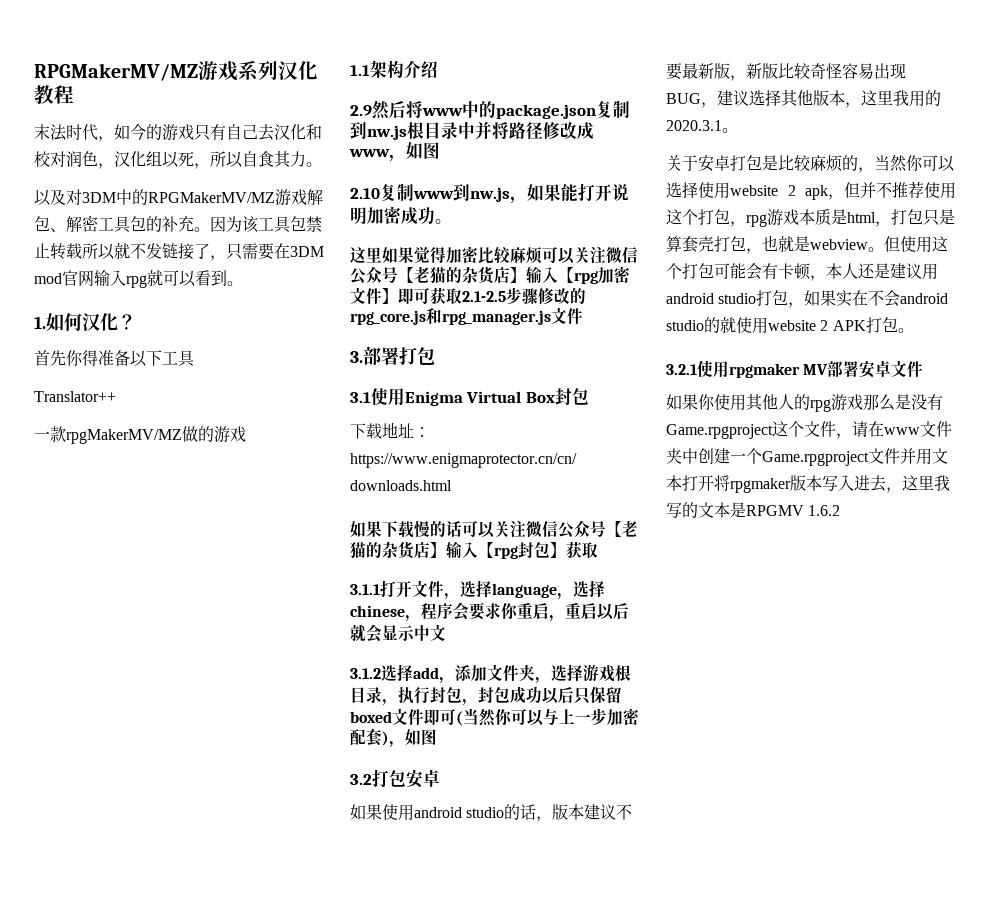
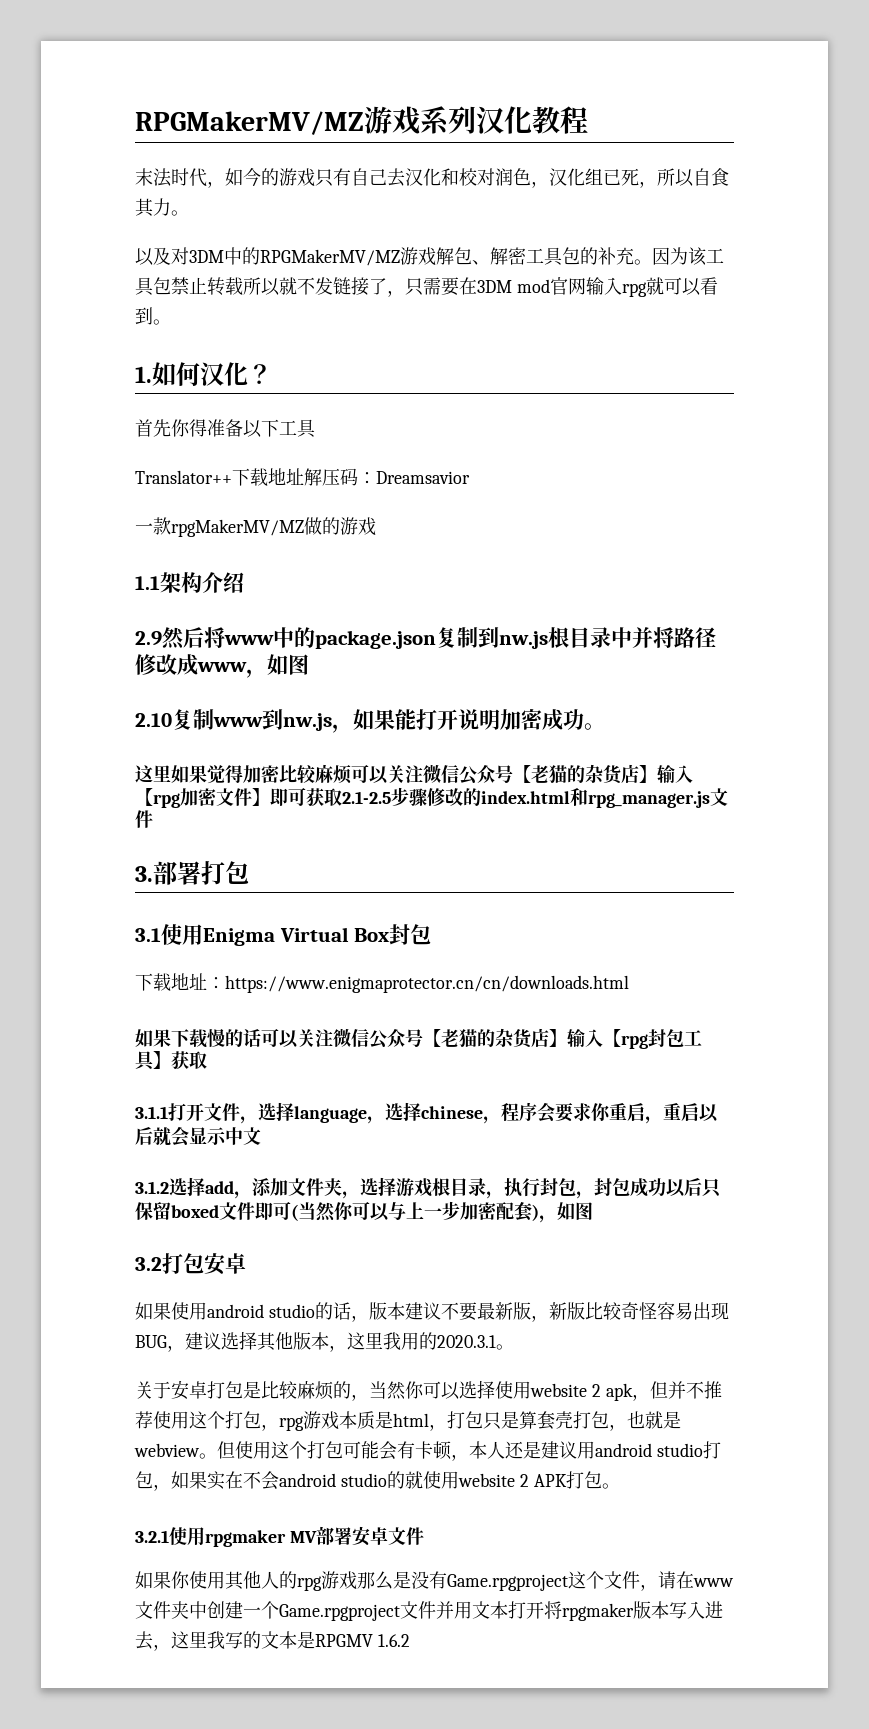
- 末法时代，如今的游戏只有自己去汉化和校对润色，汉化组以死，所以自食其力。
+ 末法时代，如今的游戏只有自己去汉化和校对润色，汉化组已死，所以自食其力。
- Translator++
+ Translator++下载地址解压码：Dreamsavior
- 这里如果觉得加密比较麻烦可以关注微信公众号【老猫的杂货店】输入【rpg加密文件】即可获取2.1-2.5步骤修改的rpg_core.js和rpg_manager.js文件
+ 这里如果觉得加密比较麻烦可以关注微信公众号【老猫的杂货店】输入【rpg加密文件】即可获取2.1-2.5步骤修改的index.html和rpg_manager.js文件
- 如果下载慢的话可以关注微信公众号【老猫的杂货店】输入【rpg封包】获取
+ 如果下载慢的话可以关注微信公众号【老猫的杂货店】输入【rpg封包工具】获取

